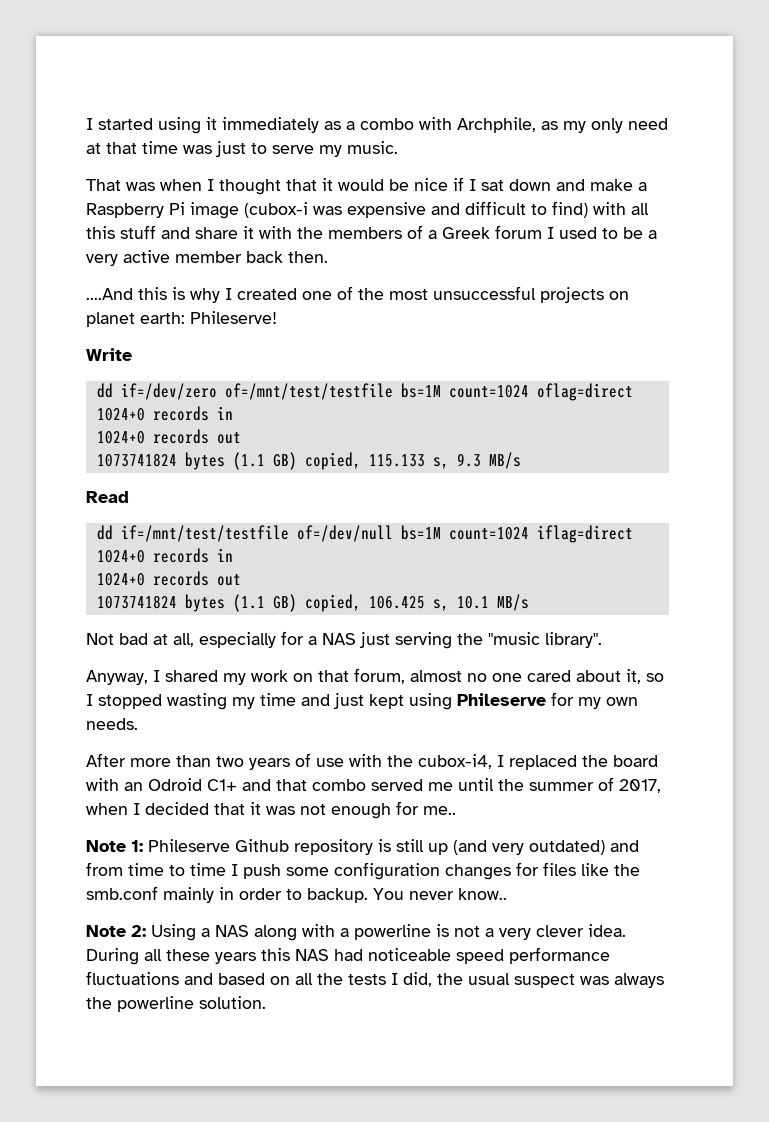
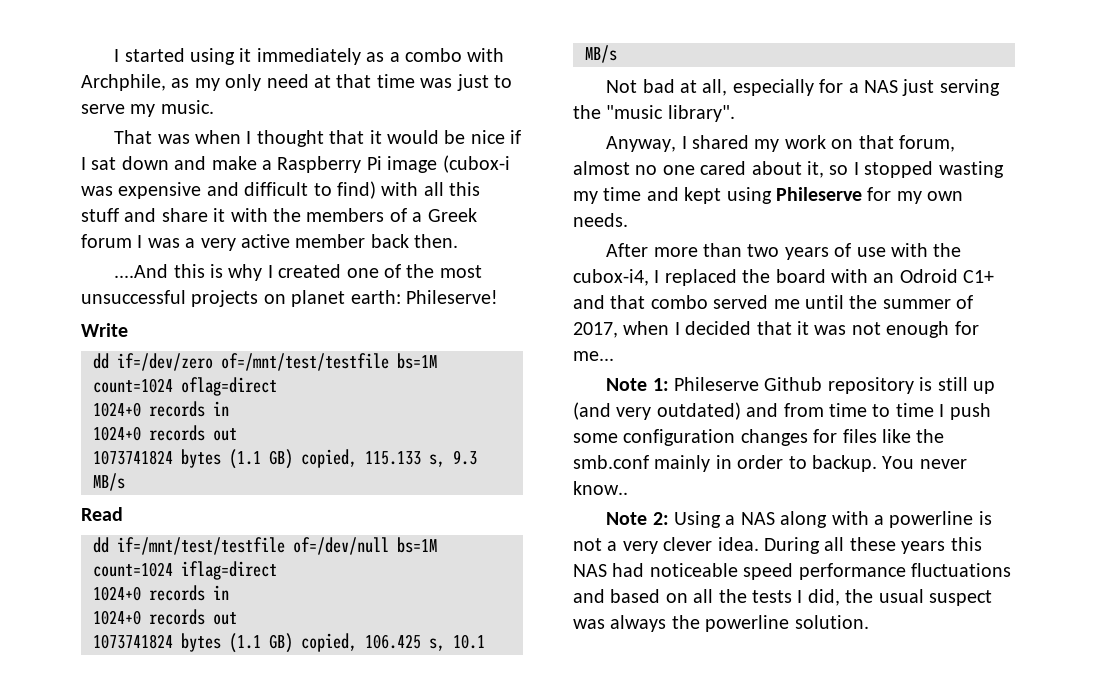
- That was when I thought that it would be nice if I sat down and make a Raspberry Pi image (cubox-i was expensive and difficult to find) with all this stuff and share it with the members of a Greek forum I used to be a very active member back then.
+ That was when I thought that it would be nice if I sat down and make a Raspberry Pi image (cubox-i was expensive and difficult to find) with all this stuff and share it with the members of a Greek forum I was a very active member back then.
- Anyway, I shared my work on that forum, almost no one cared about it, so I stopped wasting my time and just kept using Phileserve for my own needs.
+ Anyway, I shared my work on that forum, almost no one cared about it, so I stopped wasting my time and kept using Phileserve for my own needs.
- After more than two years of use with the cubox-i4, I replaced the board with an Odroid C1+ and that combo served me until the summer of 2017, when I decided that it was not enough for me..
+ After more than two years of use with the cubox-i4, I replaced the board with an Odroid C1+ and that combo served me until the summer of 2017, when I decided that it was not enough for me...

